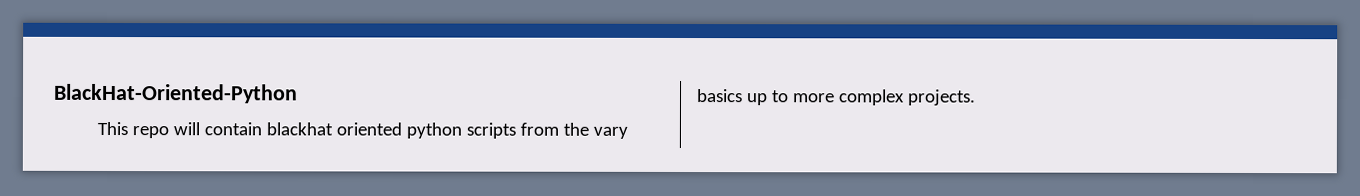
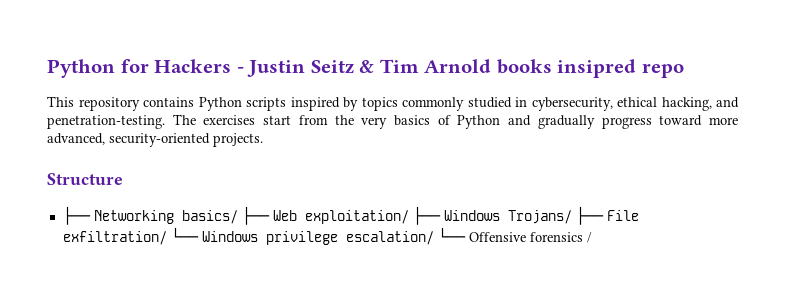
- BlackHat-Oriented-Python
- This repo will contain blackhat oriented python scripts from the vary basics up to more complex projects.
+ Python for Hackers - Justin Seitz & Tim Arnold books insipred repo
+ This repository contains Python scripts inspired by topics commonly studied in cybersecurity, ethical hacking, and penetration-testing. The exercises start from the very basics of Python and gradually progress toward more advanced, security-oriented projects.
+ Structure
+ ├── Networking basics/ ├── Web exploitation/ ├── Windows Trojans/ ├── File exfiltration/ └── Windows privilege escalation/ └── Offensive forensics /

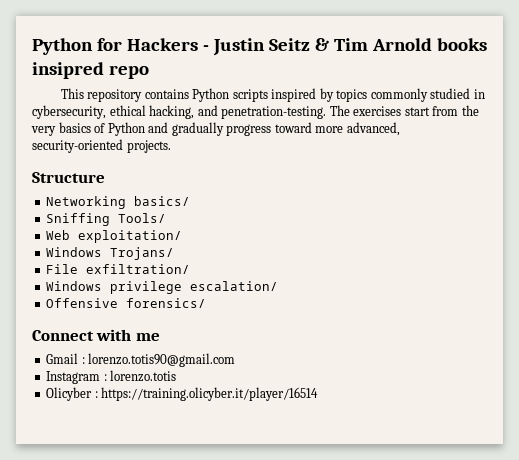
- ├── Networking basics/ ├── Web exploitation/ ├── Windows Trojans/ ├── File exfiltration/ └── Windows privilege escalation/ └── Offensive forensics /
+ Networking basics/
+ Sniffing Tools/
+ Web exploitation/
+ Windows Trojans/
+ File exfiltration/
+ Windows privilege escalation/
+ Offensive forensics/
+ Connect with me
+ Gmail : lorenzo.totis90@gmail.com
+ Instagram : lorenzo.totis
+ Olicyber : https://training.olicyber.it/player/16514

